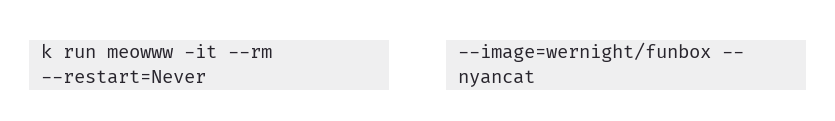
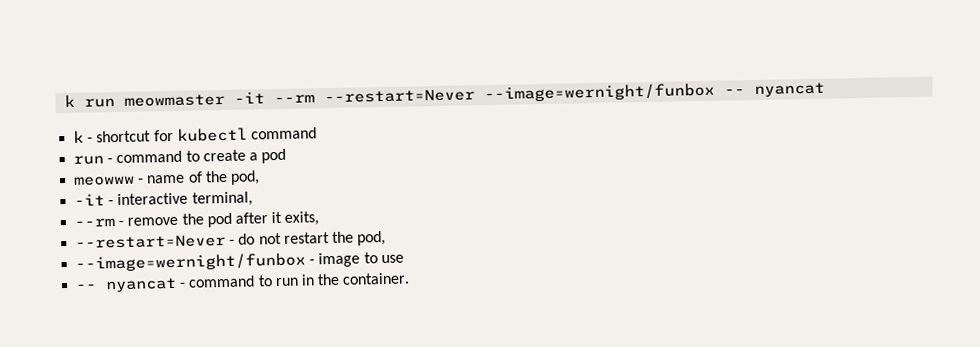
- k run meowww -it --rm --restart=Never --image=wernight/funbox -- nyancat
+ k run meowmaster -it --rm --restart=Never --image=wernight/funbox -- nyancat
+ k - shortcut for kubectl command
+ run - command to create a pod
+ meowww - name of the pod,
+ -it - interactive terminal,
+ --rm - remove the pod after it exits,
+ --restart=Never - do not restart the pod,
+ --image=wernight/funbox - image to use
+ -- nyancat - command to run in the container.

